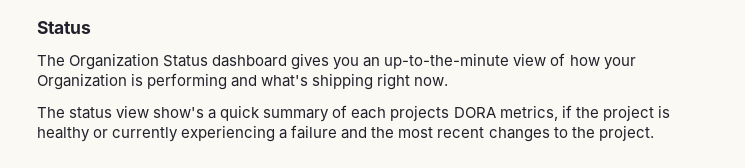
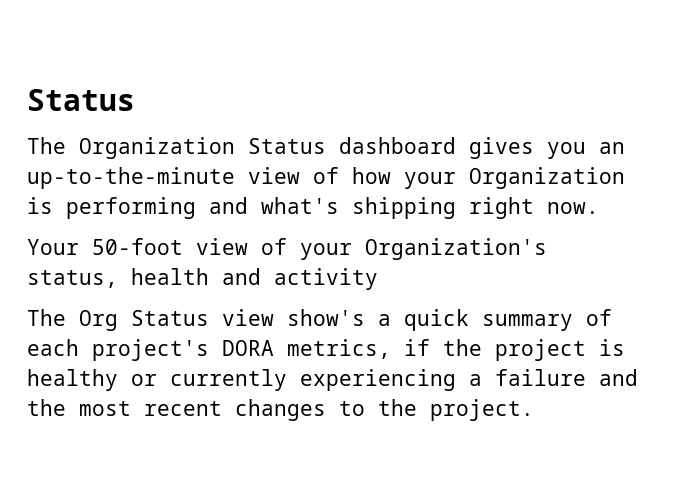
- The status view show's a quick summary of each projects DORA metrics, if the project is healthy or currently experiencing a failure and the most recent changes to the project.
+ Your 50-foot view of your Organization's status, health and activity
+ The Org Status view show's a quick summary of each project's DORA metrics, if the project is healthy or currently experiencing a failure and the most recent changes to the project.

